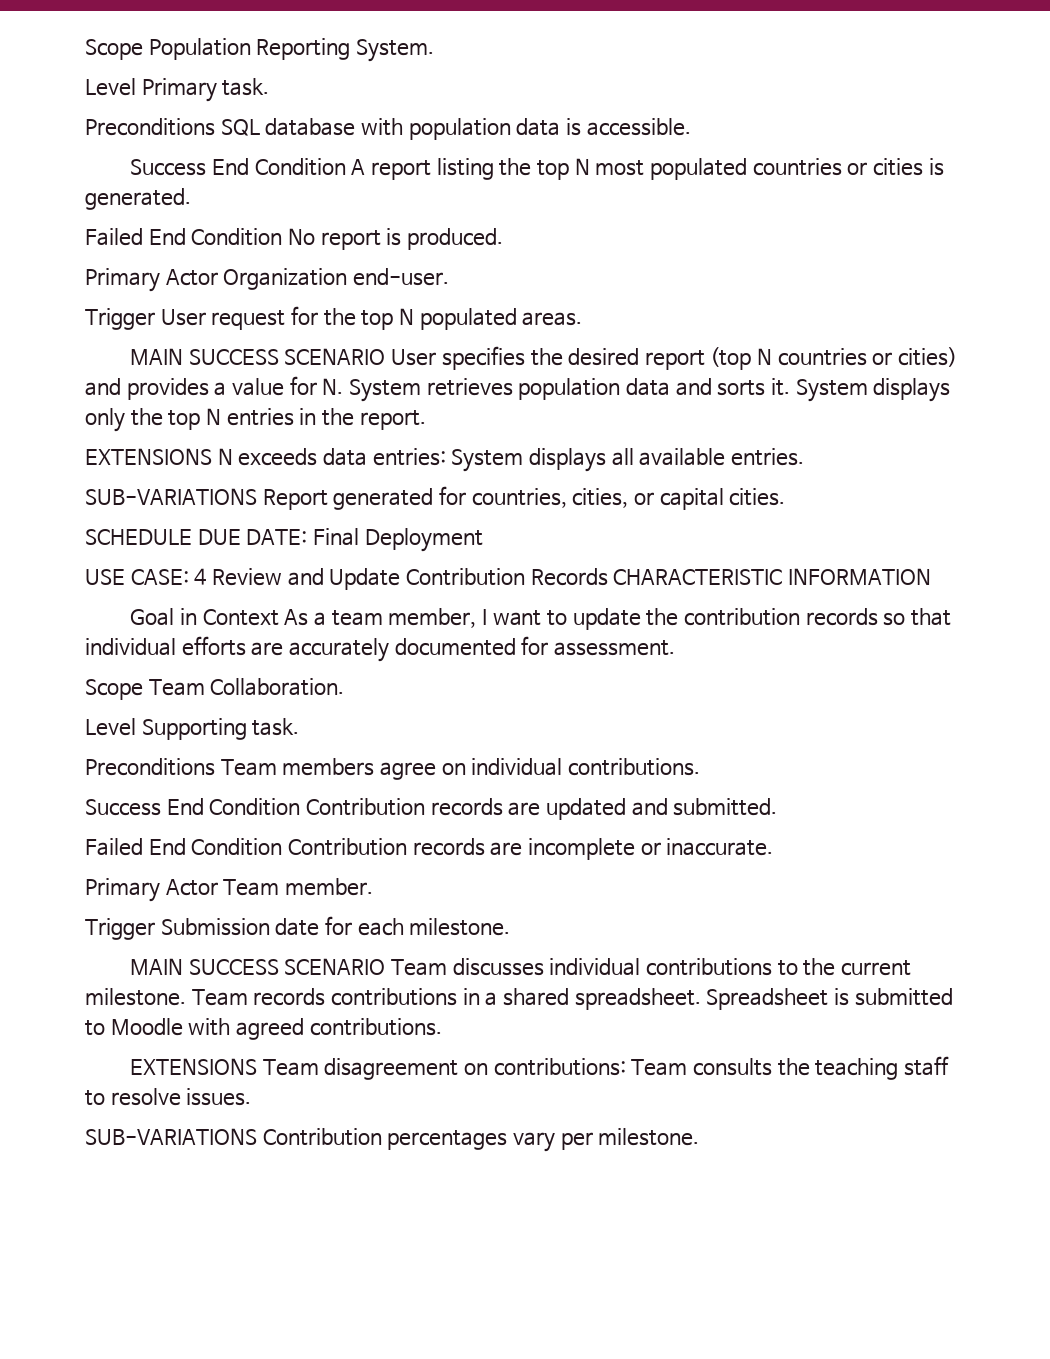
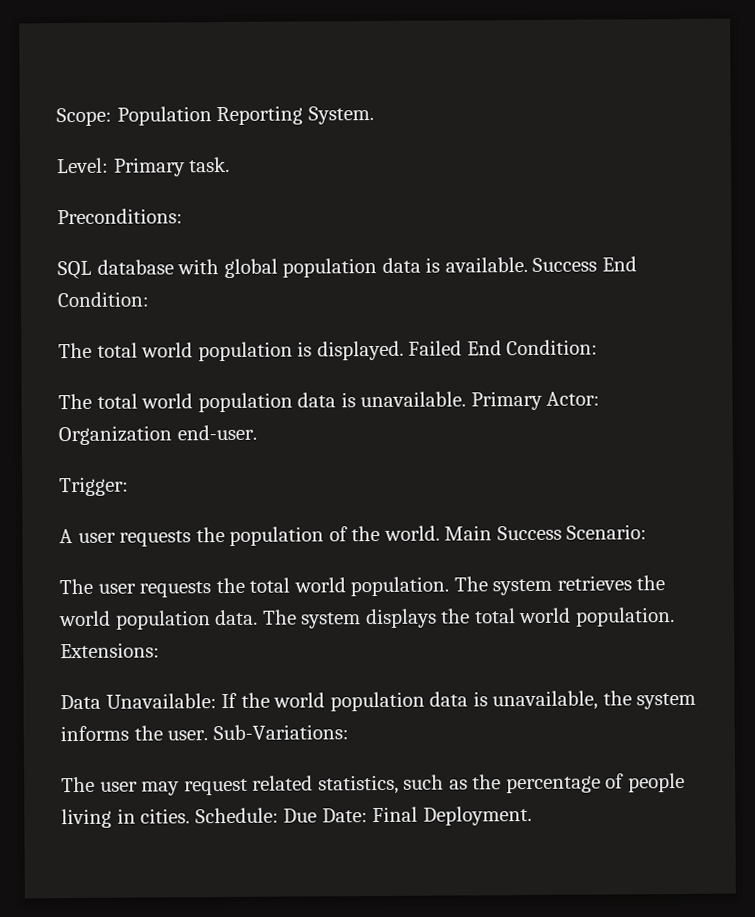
- Scope Population Reporting System.
+ Scope: Population Reporting System.
- Level Primary task.
+ Level: Primary task.
- Preconditions SQL database with population data is accessible.
- Success End Condition A report listing the top N most populated countries or cities is generated.
- Failed End Condition No report is produced.
- Primary Actor Organization end-user.
- Trigger User request for the top N populated areas.
- MAIN SUCCESS SCENARIO User specifies the desired report (top N countries or cities) and provides a value for N. System retrieves population data and sorts it. System displays only the top N entries in the report.
- EXTENSIONS N exceeds data entries: System displays all available entries.
- SUB-VARIATIONS Report generated for countries, cities, or capital cities.
- SCHEDULE DUE DATE: Final Deployment
- USE CASE: 4 Review and Update Contribution Records CHARACTERISTIC INFORMATION
- Goal in Context As a team member, I want to update the contribution records so that individual efforts are accurately documented for assessment.
- Scope Team Collaboration.
- Level Supporting task.
- Preconditions Team members agree on individual contributions.
- Success End Condition Contribution records are updated and submitted.
- Failed End Condition Contribution records are incomplete or inaccurate.
- Primary Actor Team member.
- Trigger Submission date for each milestone.
- MAIN SUCCESS SCENARIO Team discusses individual contributions to the current milestone. Team records contributions in a shared spreadsheet. Spreadsheet is submitted to Moodle with agreed contributions.
- EXTENSIONS Team disagreement on contributions: Team consults the teaching staff to resolve issues.
- SUB-VARIATIONS Contribution percentages vary per milestone.
+ Preconditions:
+ SQL database with global population data is available. Success End Condition:
+ The total world population is displayed. Failed End Condition:
+ The total world population data is unavailable. Primary Actor: Organization end-user.
+ Trigger:
+ A user requests the population of the world. Main Success Scenario:
+ The user requests the total world population. The system retrieves the world population data. The system displays the total world population. Extensions:
+ Data Unavailable: If the world population data is unavailable, the system informs the user. Sub-Variations:
+ The user may request related statistics, such as the percentage of people living in cities. Schedule: Due Date: Final Deployment.

